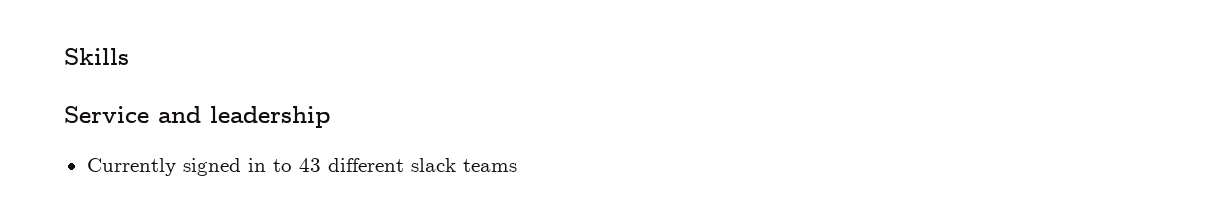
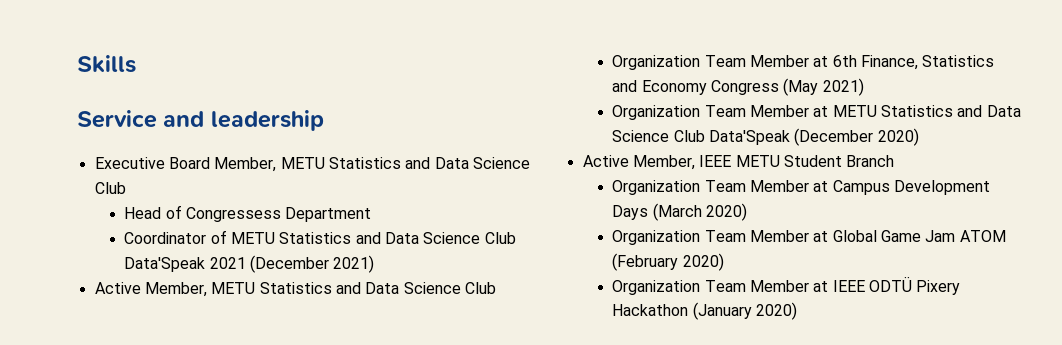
- Currently signed in to 43 different slack teams
+ Executive Board Member, METU Statistics and Data Science Club
+ Head of Congressess Department
+ Coordinator of METU Statistics and Data Science Club Data'Speak 2021 (December 2021)
+ Active Member, METU Statistics and Data Science Club
+ Organization Team Member at 6th Finance, Statistics and Economy Congress (May 2021)
+ Organization Team Member at METU Statistics and Data Science Club Data'Speak (December 2020)
+ Active Member, IEEE METU Student Branch
+ Organization Team Member at Campus Development Days (March 2020)
+ Organization Team Member at Global Game Jam ATOM (February 2020)
+ Organization Team Member at IEEE ODTÜ Pixery Hackathon (January 2020)

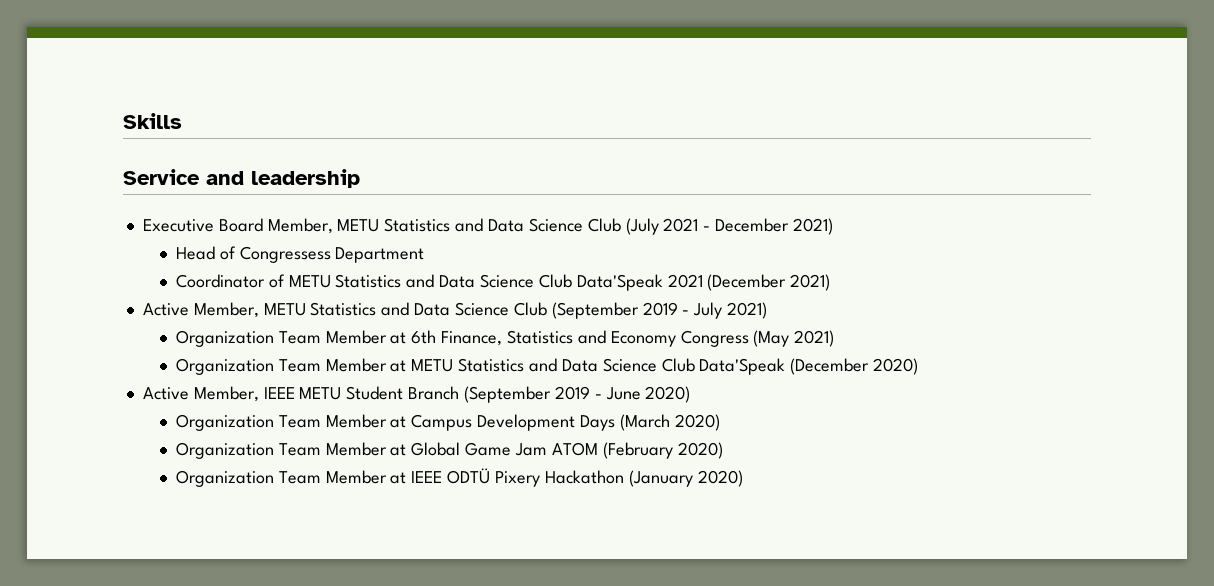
- Executive Board Member, METU Statistics and Data Science Club
+ Executive Board Member, METU Statistics and Data Science Club (July 2021 - December 2021)
- Active Member, METU Statistics and Data Science Club
+ Active Member, METU Statistics and Data Science Club (September 2019 - July 2021)
- Active Member, IEEE METU Student Branch
+ Active Member, IEEE METU Student Branch (September 2019 - June 2020)

